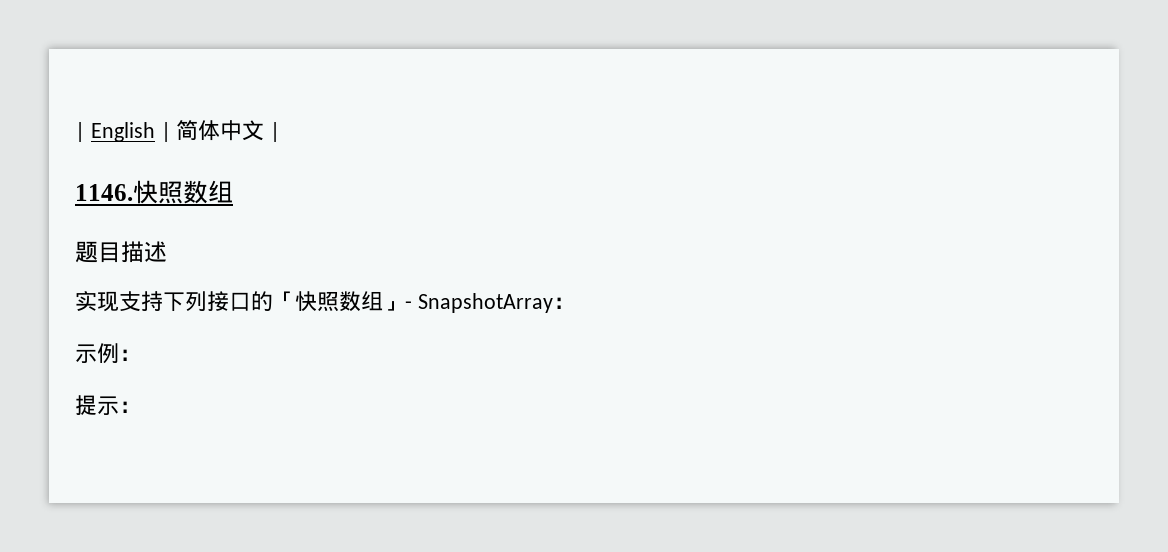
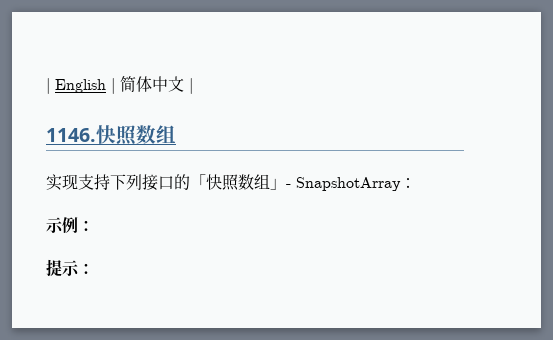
- 题目描述

